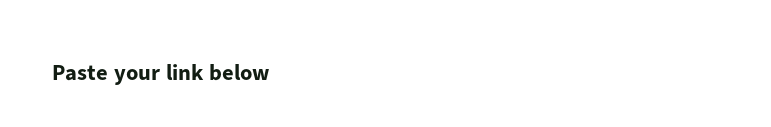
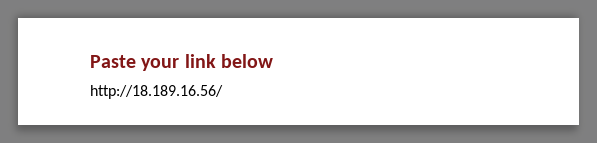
+ http://18.189.16.56/

